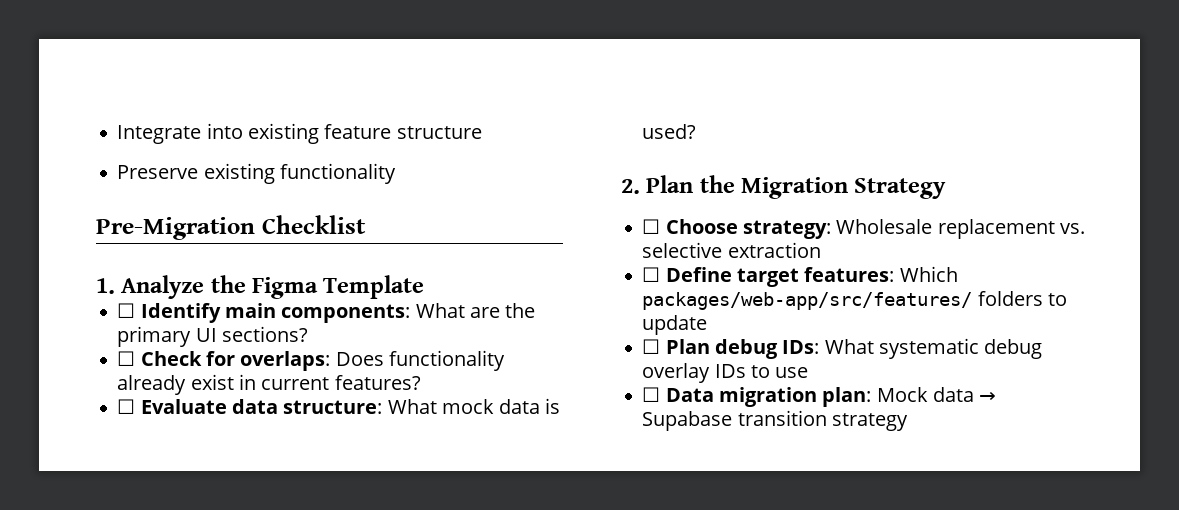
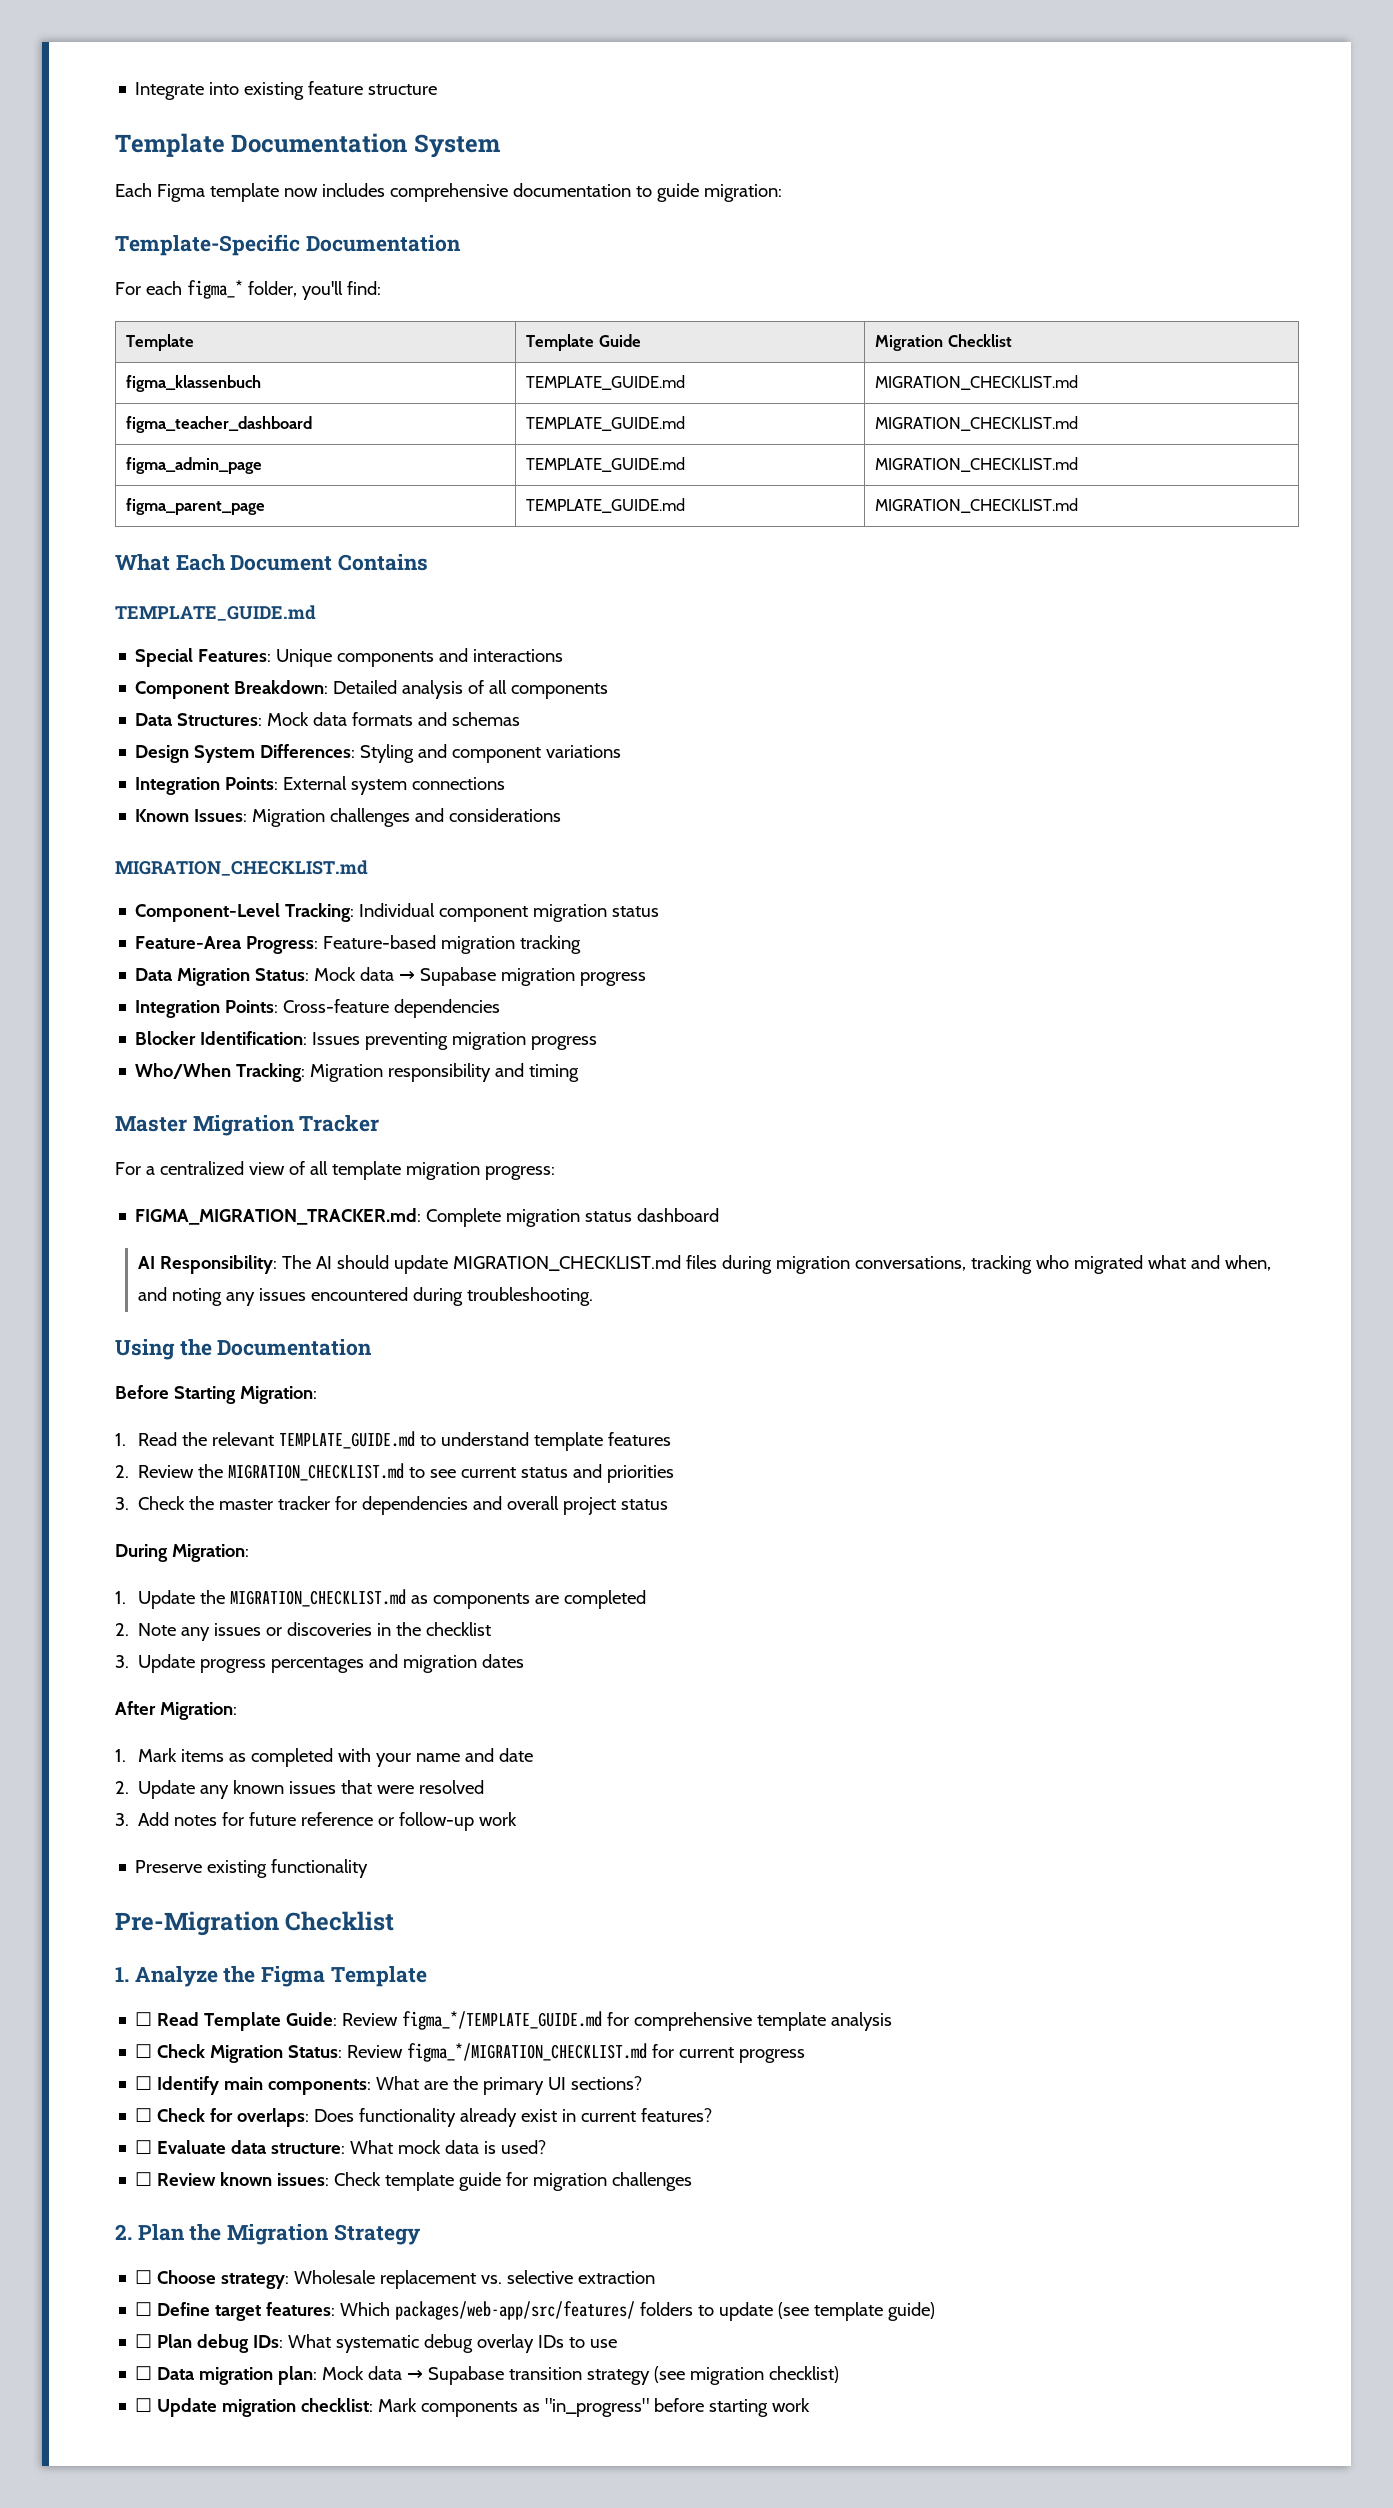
+ Template Documentation System
+ Each Figma template now includes comprehensive documentation to guide migration:
+ Template-Specific Documentation
+ For each figma_* folder, you'll find:
+ Template | Template Guide | Migration Checklist
+ figma_klassenbuch | TEMPLATE_GUIDE.md | MIGRATION_CHECKLIST.md
+ figma_teacher_dashboard | TEMPLATE_GUIDE.md | MIGRATION_CHECKLIST.md
+ figma_admin_page | TEMPLATE_GUIDE.md | MIGRATION_CHECKLIST.md
+ figma_parent_page | TEMPLATE_GUIDE.md | MIGRATION_CHECKLIST.md
+ What Each Document Contains
+ TEMPLATE_GUIDE.md
+ Special Features: Unique components and interactions
+ Component Breakdown: Detailed analysis of all components
+ Data Structures: Mock data formats and schemas
+ Design System Differences: Styling and component variations
+ Integration Points: External system connections
+ Known Issues: Migration challenges and considerations
+ MIGRATION_CHECKLIST.md
+ Component-Level Tracking: Individual component migration status
+ Feature-Area Progress: Feature-based migration tracking
+ Data Migration Status: Mock data → Supabase migration progress
+ Integration Points: Cross-feature dependencies
+ Blocker Identification: Issues preventing migration progress
+ Who/When Tracking: Migration responsibility and timing
+ Master Migration Tracker
+ For a centralized view of all template migration progress:
+ FIGMA_MIGRATION_TRACKER.md: Complete migration status dashboard
+ AI Responsibility: The AI should update MIGRATION_CHECKLIST.md files during migration conversations, tracking who migrated what and when, and noting any issues encountered during troubleshooting.
+ Using the Documentation
+ Before Starting Migration:
+ 1. Read the relevant TEMPLATE_GUIDE.md to understand template features
+ 2. Review the MIGRATION_CHECKLIST.md to see current status and priorities
+ 3. Check the master tracker for dependencies and overall project status
+ During Migration:
+ 1. Update the MIGRATION_CHECKLIST.md as components are completed
+ 2. Note any issues or discoveries in the checklist
+ 3. Update progress percentages and migration dates
+ After Migration:
+ 1. Mark items as completed with your name and date
+ 2. Update any known issues that were resolved
+ 3. Add notes for future reference or follow-up work
+ ☐ Read Template Guide: Review figma_*/TEMPLATE_GUIDE.md for comprehensive template analysis
+ ☐ Check Migration Status: Review figma_*/MIGRATION_CHECKLIST.md for current progress
+ ☐ Review known issues: Check template guide for migration challenges
- ☐ Define target features: Which packages/web-app/src/features/ folders to update
+ ☐ Define target features: Which packages/web-app/src/features/ folders to update (see template guide)
- ☐ Data migration plan: Mock data → Supabase transition strategy
+ ☐ Data migration plan: Mock data → Supabase transition strategy (see migration checklist)
+ ☐ Update migration checklist: Mark components as "in_progress" before starting work

